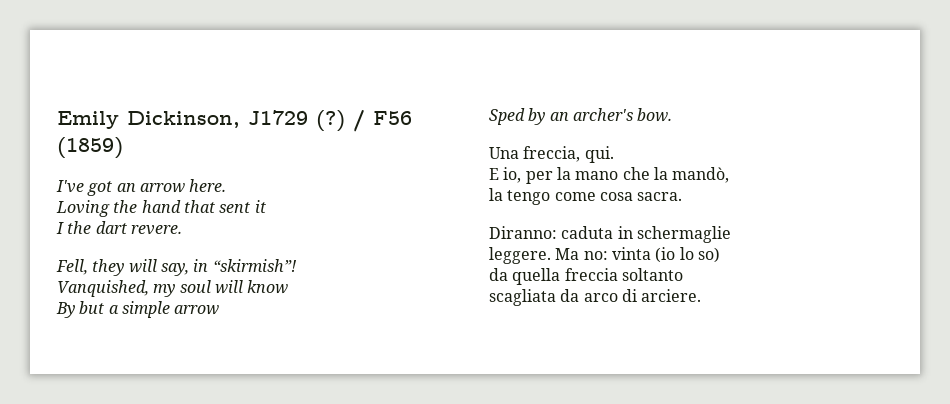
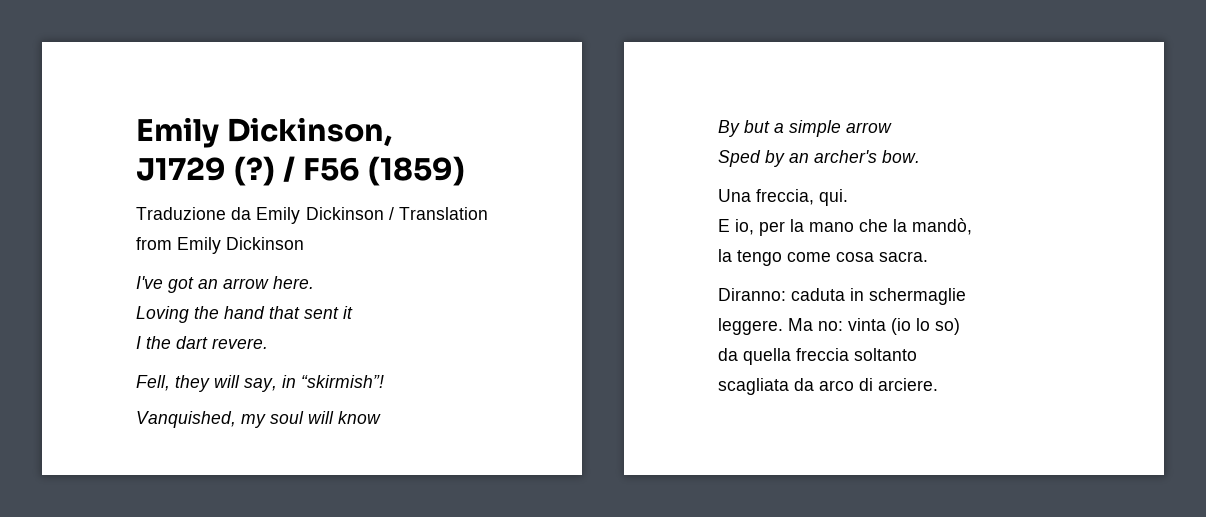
+ Traduzione da Emily Dickinson / Translation from Emily Dickinson

